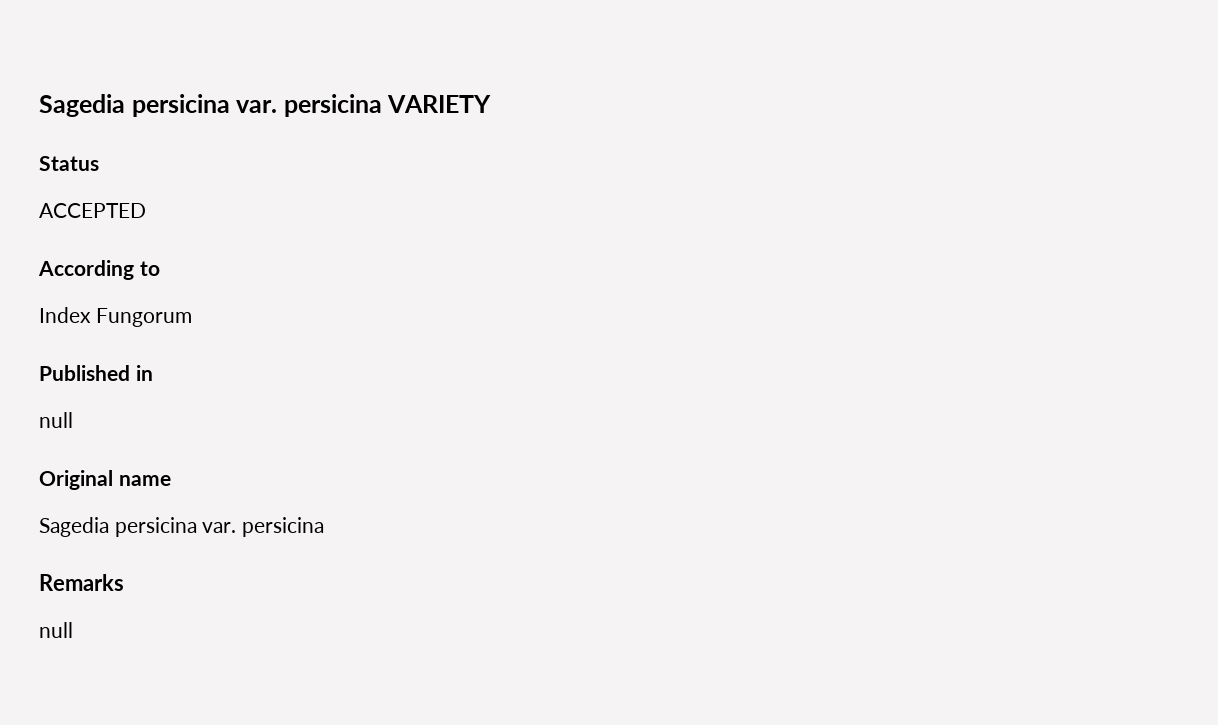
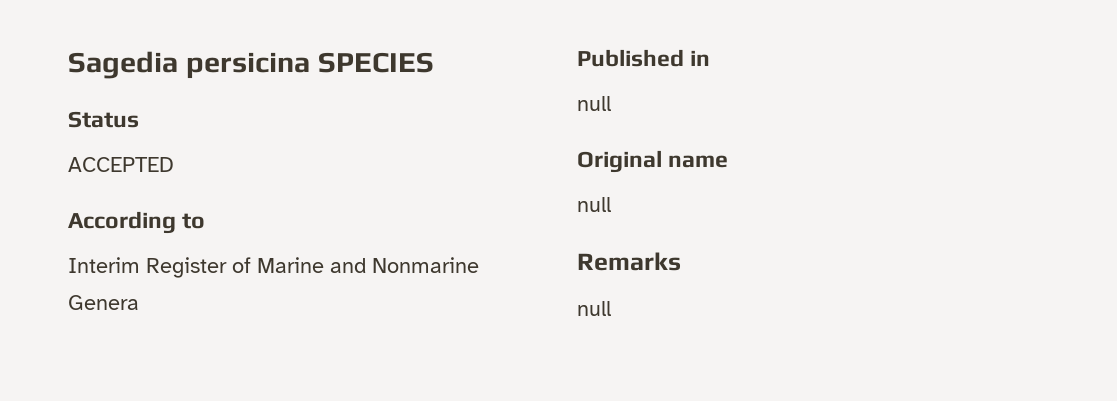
- Sagedia persicina var. persicina VARIETY
+ Sagedia persicina SPECIES
- Index Fungorum
+ Interim Register of Marine and Nonmarine Genera
  Original name
- Sagedia persicina var. persicina
+ null

